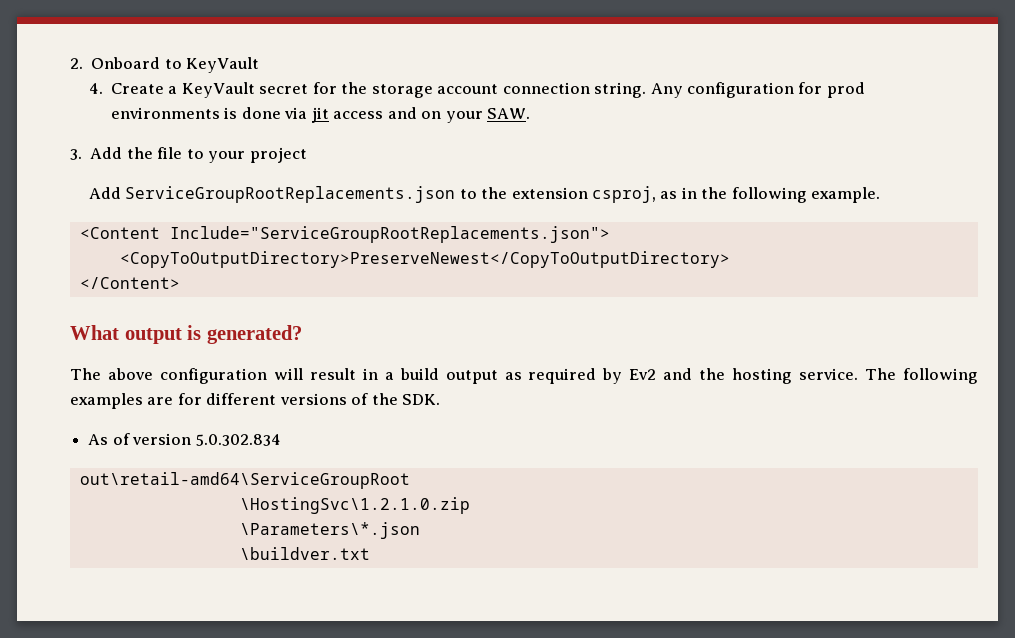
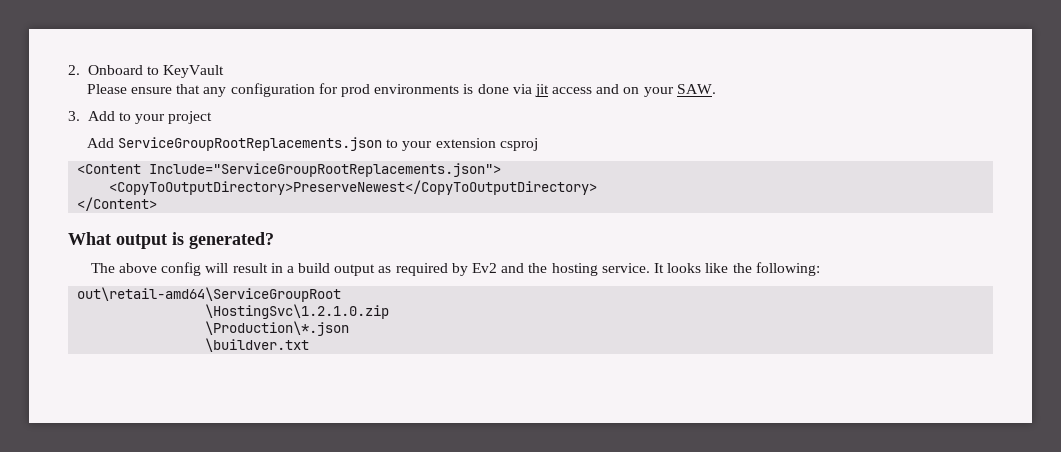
- 4. Create a KeyVault secret for the storage account connection string. Any configuration for prod environments is done via jit access and on your SAW.
+ Please ensure that any configuration for prod environments is done via jit access and on your SAW.
- 3. Add the file to your project
+ 3. Add to your project
- Add ServiceGroupRootReplacements.json to the extension csproj, as in the following example.
+ Add ServiceGroupRootReplacements.json to your extension csproj
- The above configuration will result in a build output as required by Ev2 and the hosting service.
+ The above config will result in a build output as required by Ev2 and the hosting service.
- The following examples are for different versions of the SDK.
- As of version 5.0.302.834
+ It looks like the following:
- \Parameters\*.json
+ \Production\*.json

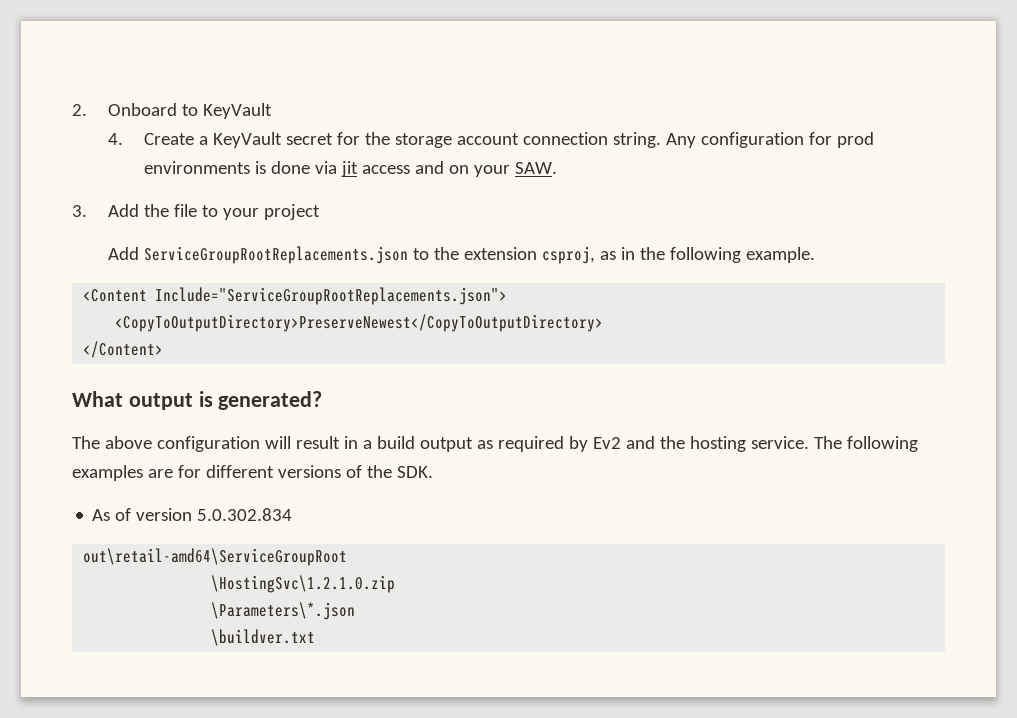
- Please ensure that any configuration for prod environments is done via jit access and on your SAW.
+ 4. Create a KeyVault secret for the storage account connection string. Any configuration for prod environments is done via jit access and on your SAW.
- 3. Add to your project
+ 3. Add the file to your project
- Add ServiceGroupRootReplacements.json to your extension csproj
+ Add ServiceGroupRootReplacements.json to the extension csproj, as in the following example.
- The above config will result in a build output as required by Ev2 and the hosting service.
+ The above configuration will result in a build output as required by Ev2 and the hosting service.
- It looks like the following:
+ The following examples are for different versions of the SDK.
+ As of version 5.0.302.834
- \Production\*.json
+ \Parameters\*.json

